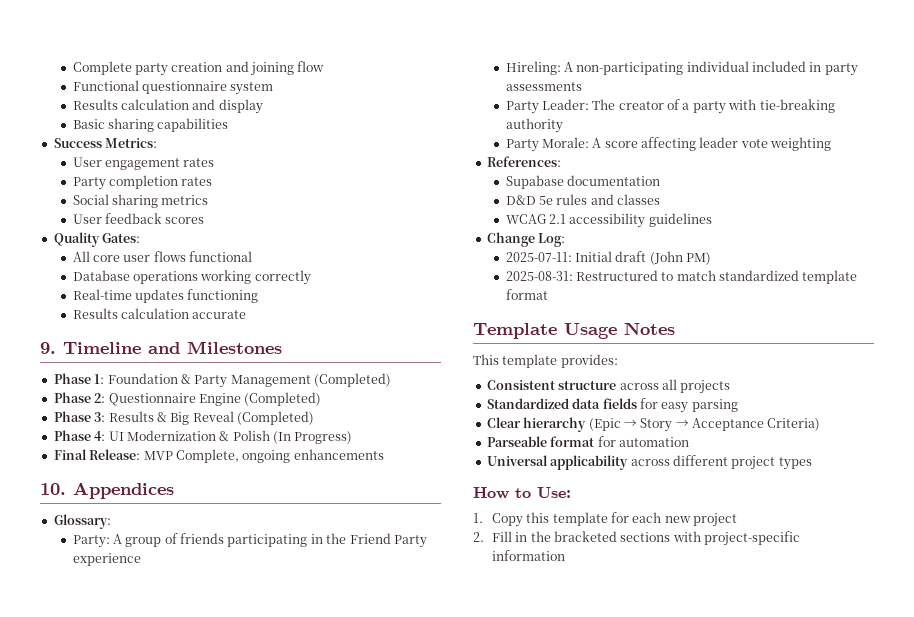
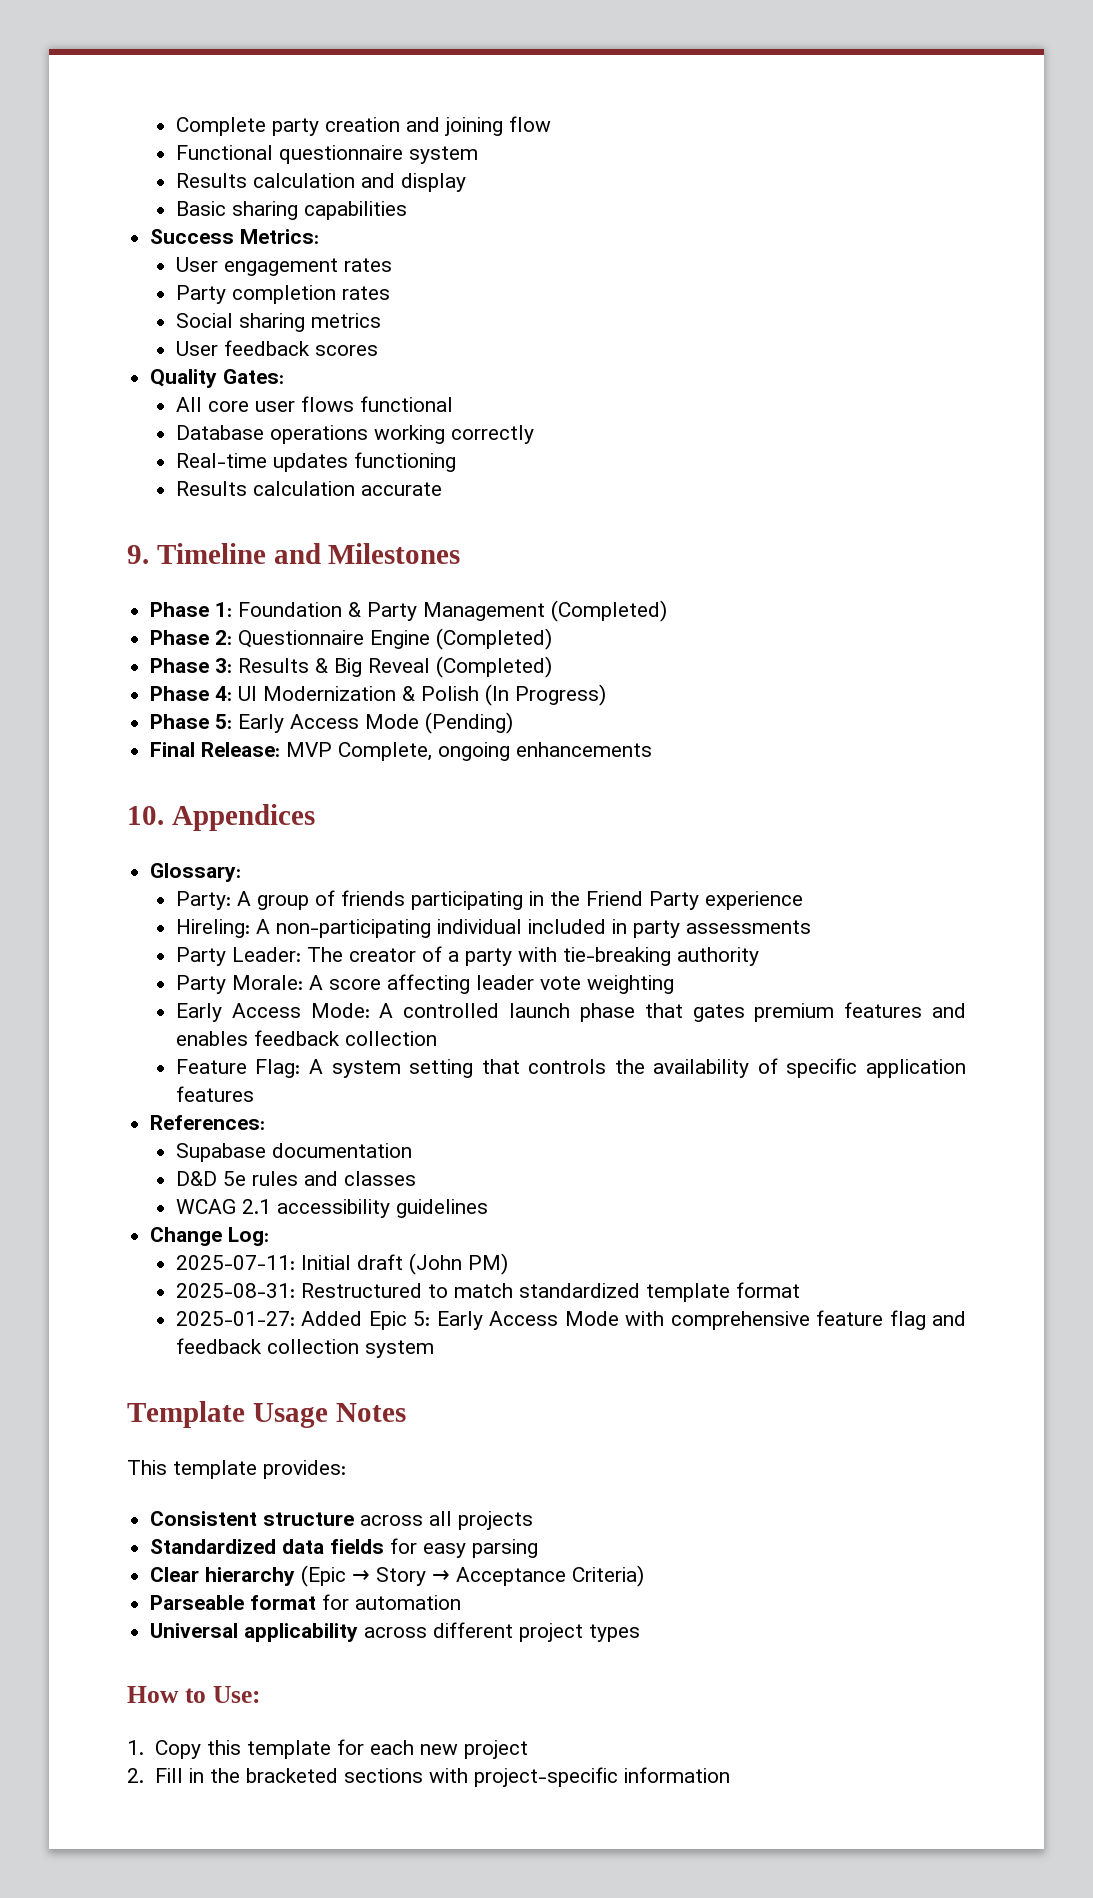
+ Phase 5: Early Access Mode (Pending)
+ Early Access Mode: A controlled launch phase that gates premium features and enables feedback collection
+ Feature Flag: A system setting that controls the availability of specific application features
+ 2025-01-27: Added Epic 5: Early Access Mode with comprehensive feature flag and feedback collection system

